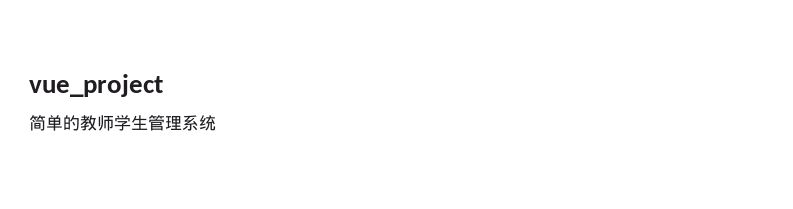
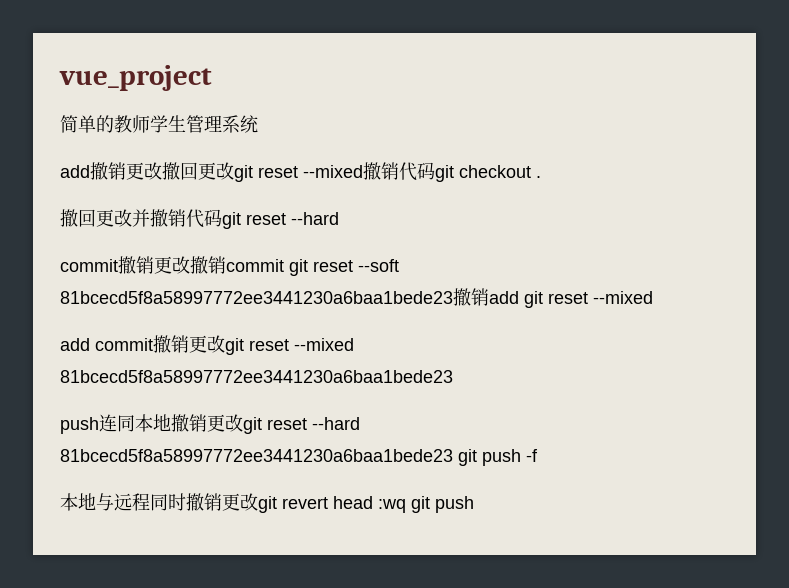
+ add撤销更改撤回更改git reset --mixed撤销代码git checkout .
+ 撤回更改并撤销代码git reset --hard
+ commit撤销更改撤销commit git reset --soft 81bcecd5f8a58997772ee3441230a6baa1bede23撤销add git reset --mixed
+ add commit撤销更改git reset --mixed 81bcecd5f8a58997772ee3441230a6baa1bede23
+ push连同本地撤销更改git reset --hard 81bcecd5f8a58997772ee3441230a6baa1bede23 git push -f
+ 本地与远程同时撤销更改git revert head :wq git push

